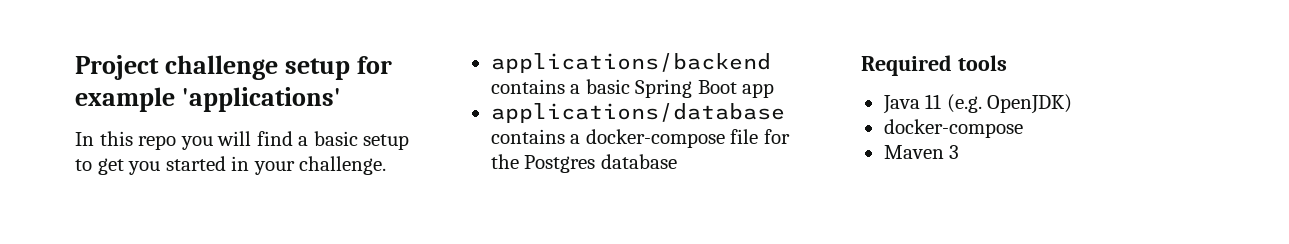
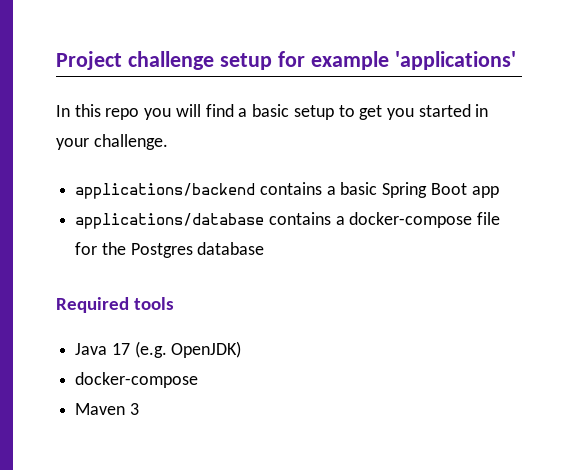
- Java 11 (e.g. OpenJDK)
+ Java 17 (e.g. OpenJDK)

